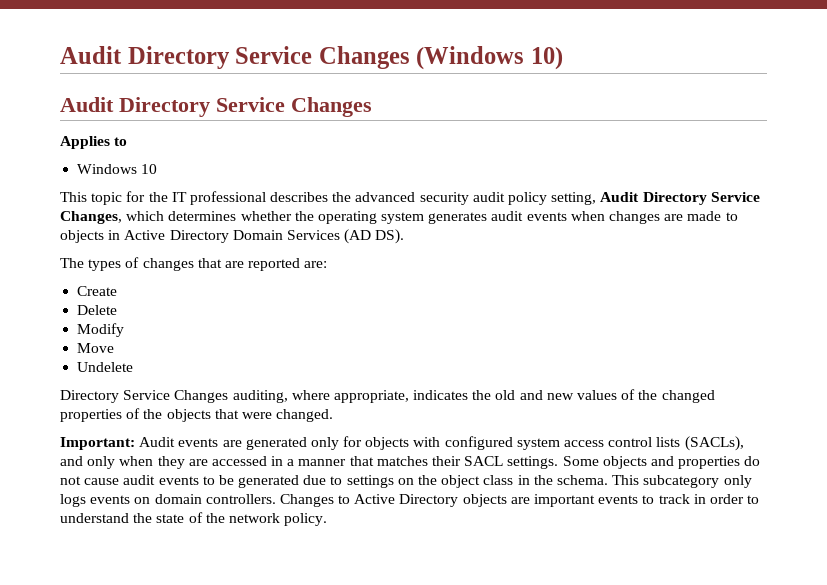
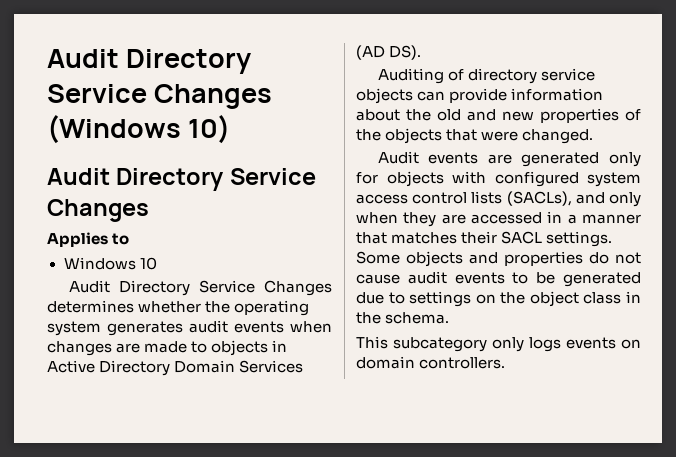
- This topic for the IT professional describes the advanced security audit policy setting, Audit Directory Service Changes, which determines whether the operating system generates audit events when changes are made to objects in Active Directory Domain Services (AD DS).
+ Audit Directory Service Changes determines whether the operating system generates audit events when changes are made to objects in Active Directory Domain Services (AD DS).
- The types of changes that are reported are:
- Create
- Delete
- Modify
- Move
- Undelete
- Directory Service Changes auditing, where appropriate, indicates the old and new values of the changed properties of the objects that were changed.
+ Auditing of directory service objects can provide information about the old and new properties of the objects that were changed.
- Important: Audit events are generated only for objects with configured system access control lists (SACLs), and only when they are accessed in a manner that matches their SACL settings.
+ Audit events are generated only for objects with configured system access control lists (SACLs), and only when they are accessed in a manner that matches their SACL settings.
- Some objects and properties do not cause audit events to be generated due to settings on the object class in the schema. This subcategory only logs events on domain controllers. Changes to Active Directory objects are important events to track in order to understand the state of the network policy.
+ Some objects and properties do not cause audit events to be generated due to settings on the object class in the schema.
+ This subcategory only logs events on domain controllers.

